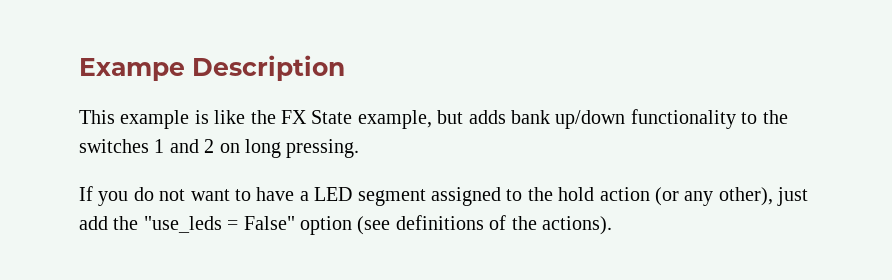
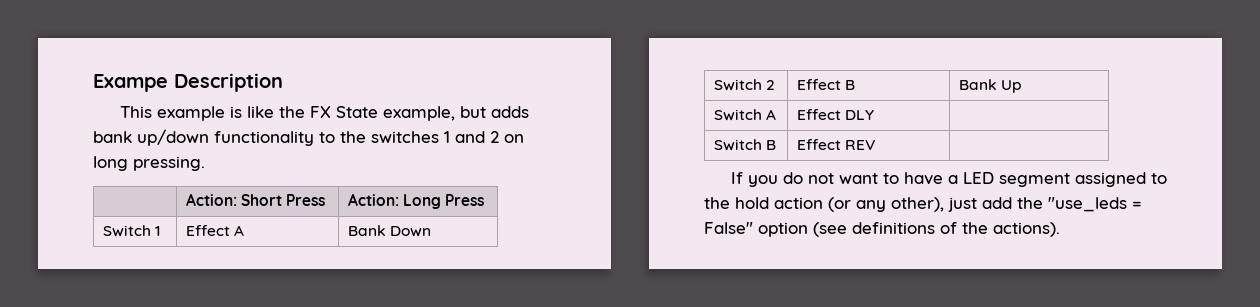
+ | Action: Short Press | Action: Long Press
+ Switch 1 | Effect A | Bank Down
+ Switch 2 | Effect B | Bank Up
+ Switch A | Effect DLY |
+ Switch B | Effect REV |

